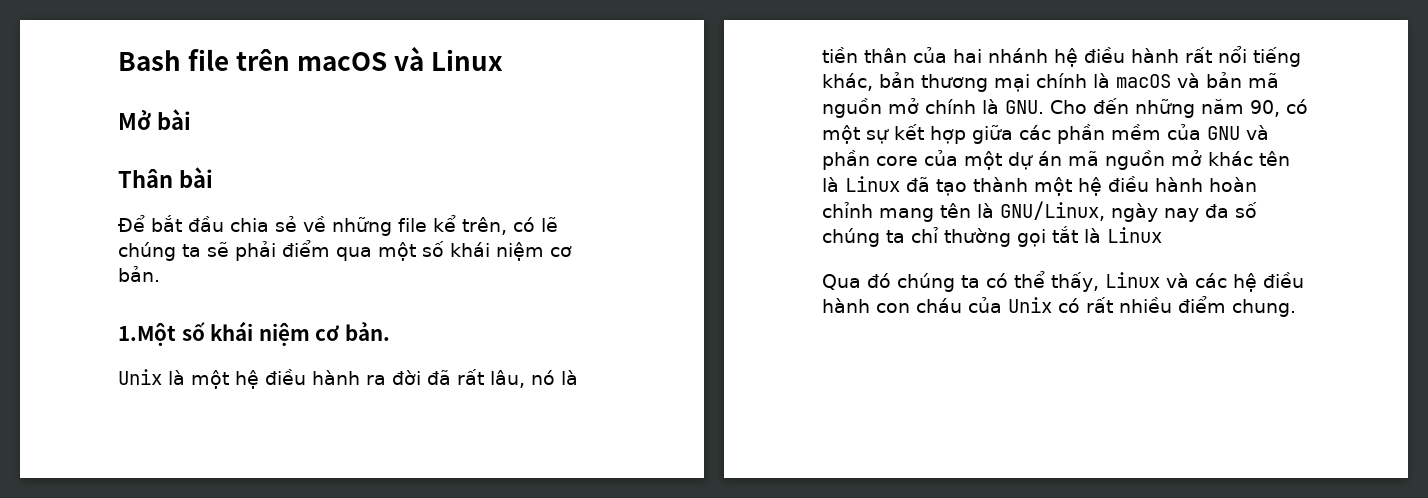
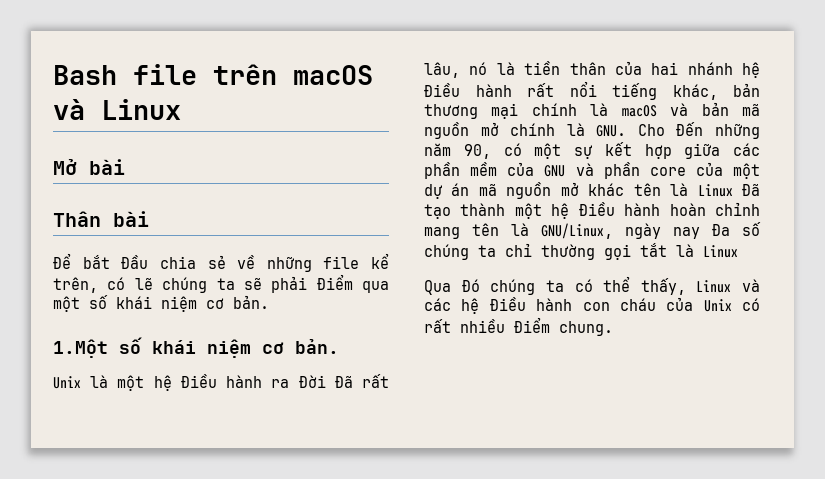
- Để bắt đầu chia sẻ về những file kể trên, có lẽ chúng ta sẽ phải điểm qua một số khái niệm cơ bản.
+ Để bắt Đầu chia sẻ về những file kể trên, có lẽ chúng ta sẽ phải Điểm qua một số khái niệm cơ bản.
- Unix là một hệ điều hành ra đời đã rất lâu, nó là tiền thân của hai nhánh hệ điều hành rất nổi tiếng khác, bản thương mại chính là macOS và bản mã nguồn mở chính là GNU. Cho đến những năm 90, có một sự kết hợp giữa các phần mềm của GNU và phần core của một dự án mã nguồn mở khác tên là Linux đã tạo thành một hệ điều hành hoàn chỉnh mang tên là GNU/Linux, ngày nay đa số chúng ta chỉ thường gọi tắt là Linux
+ Unix là một hệ Điều hành ra Đời Đã rất lâu, nó là tiền thân của hai nhánh hệ Điều hành rất nổi tiếng khác, bản thương mại chính là macOS và bản mã nguồn mở chính là GNU. Cho Đến những năm 90, có một sự kết hợp giữa các phần mềm của GNU và phần core của một dự án mã nguồn mở khác tên là Linux Đã tạo thành một hệ Điều hành hoàn chỉnh mang tên là GNU/Linux, ngày nay Đa số chúng ta chỉ thường gọi tắt là Linux
- Qua đó chúng ta có thể thấy, Linux và các hệ điều hành con cháu của Unix có rất nhiều điểm chung.
+ Qua Đó chúng ta có thể thấy, Linux và các hệ Điều hành con cháu của Unix có rất nhiều Điểm chung.

